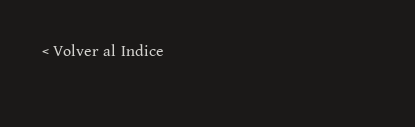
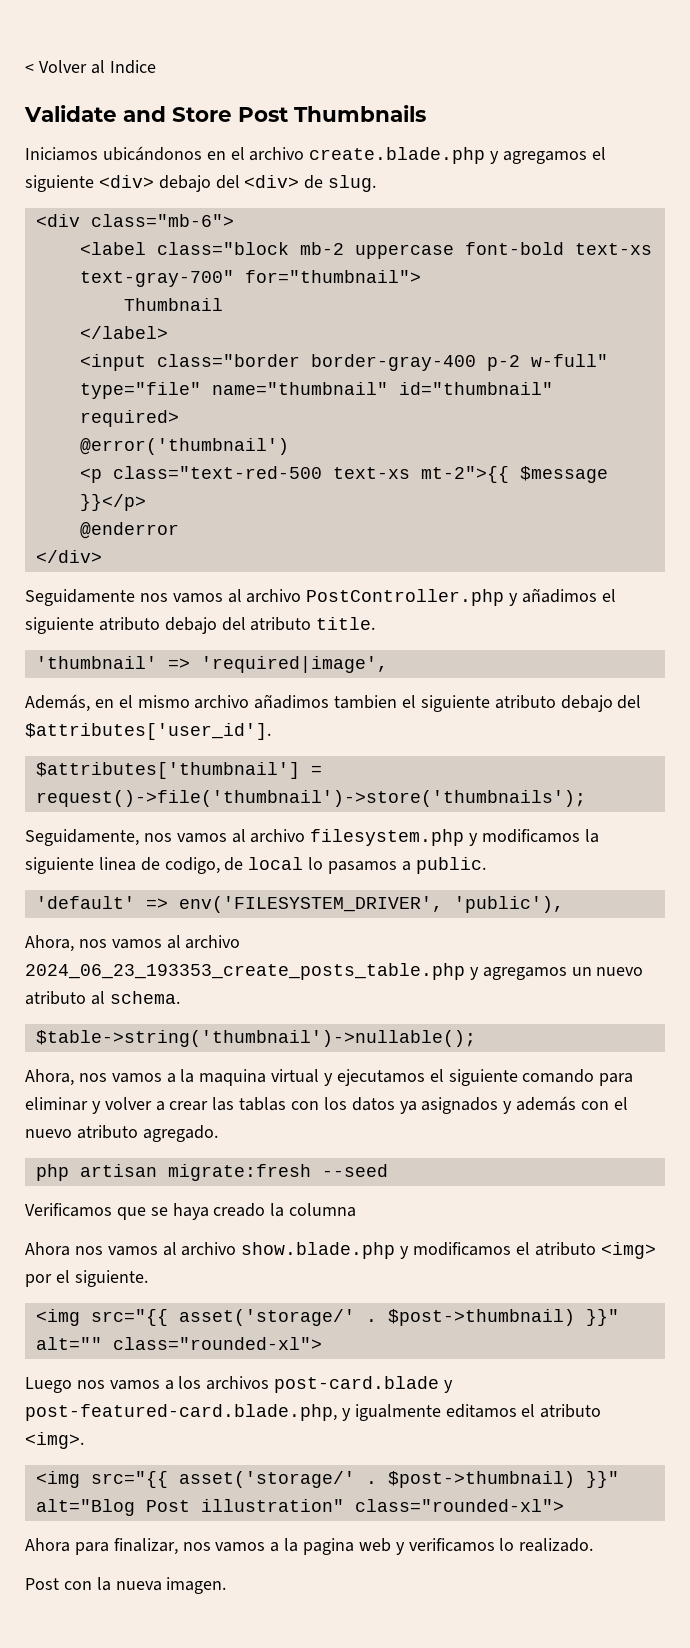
+ Validate and Store Post Thumbnails
+ Iniciamos ubicándonos en el archivo create.blade.php y agregamos el siguiente <div> debajo del <div> de slug.
+ <div class="mb-6">
+ <label class="block mb-2 uppercase font-bold text-xs text-gray-700" for="thumbnail">
+ Thumbnail
+ </label>
+ <input class="border border-gray-400 p-2 w-full" type="file" name="thumbnail" id="thumbnail" required>
+ @error('thumbnail')
+ <p class="text-red-500 text-xs mt-2">{{ $message }}</p>
+ @enderror
+ </div>
+ Seguidamente nos vamos al archivo PostController.php y añadimos el siguiente atributo debajo del atributo title.
+ 'thumbnail' => 'required|image',
+ Además, en el mismo archivo añadimos tambien el siguiente atributo debajo del $attributes['user_id'].
+ $attributes['thumbnail'] = request()->file('thumbnail')->store('thumbnails');
+ Seguidamente, nos vamos al archivo filesystem.php y modificamos la siguiente linea de codigo, de local lo pasamos a public.
+ 'default' => env('FILESYSTEM_DRIVER', 'public'),
+ Ahora, nos vamos al archivo 2024_06_23_193353_create_posts_table.php y agregamos un nuevo atributo al schema.
+ $table->string('thumbnail')->nullable();
+ Ahora, nos vamos a la maquina virtual y ejecutamos el siguiente comando para eliminar y volver a crear las tablas con los datos ya asignados y además con el nuevo atributo agregado.
+ php artisan migrate:fresh --seed
+ Verificamos que se haya creado la columna
+ Ahora nos vamos al archivo show.blade.php y modificamos el atributo <img> por el siguiente.
+ <img src="{{ asset('storage/' . $post->thumbnail) }}" alt="" class="rounded-xl">
+ Luego nos vamos a los archivos post-card.blade y post-featured-card.blade.php, y igualmente editamos el atributo <img>.
+ <img src="{{ asset('storage/' . $post->thumbnail) }}" alt="Blog Post illustration" class="rounded-xl">
+ Ahora para finalizar, nos vamos a la pagina web y verificamos lo realizado.
+ Post con la nueva imagen.

